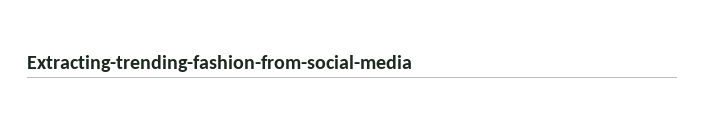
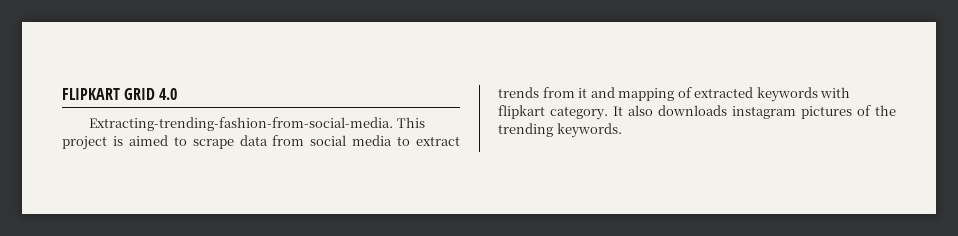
- Extracting-trending-fashion-from-social-media
+ FLIPKART GRID 4.0
+ Extracting-trending-fashion-from-social-media. This project is aimed to scrape data from social media to extract trends from it and mapping of extracted keywords with flipkart category. It also downloads instagram pictures of the trending keywords.

